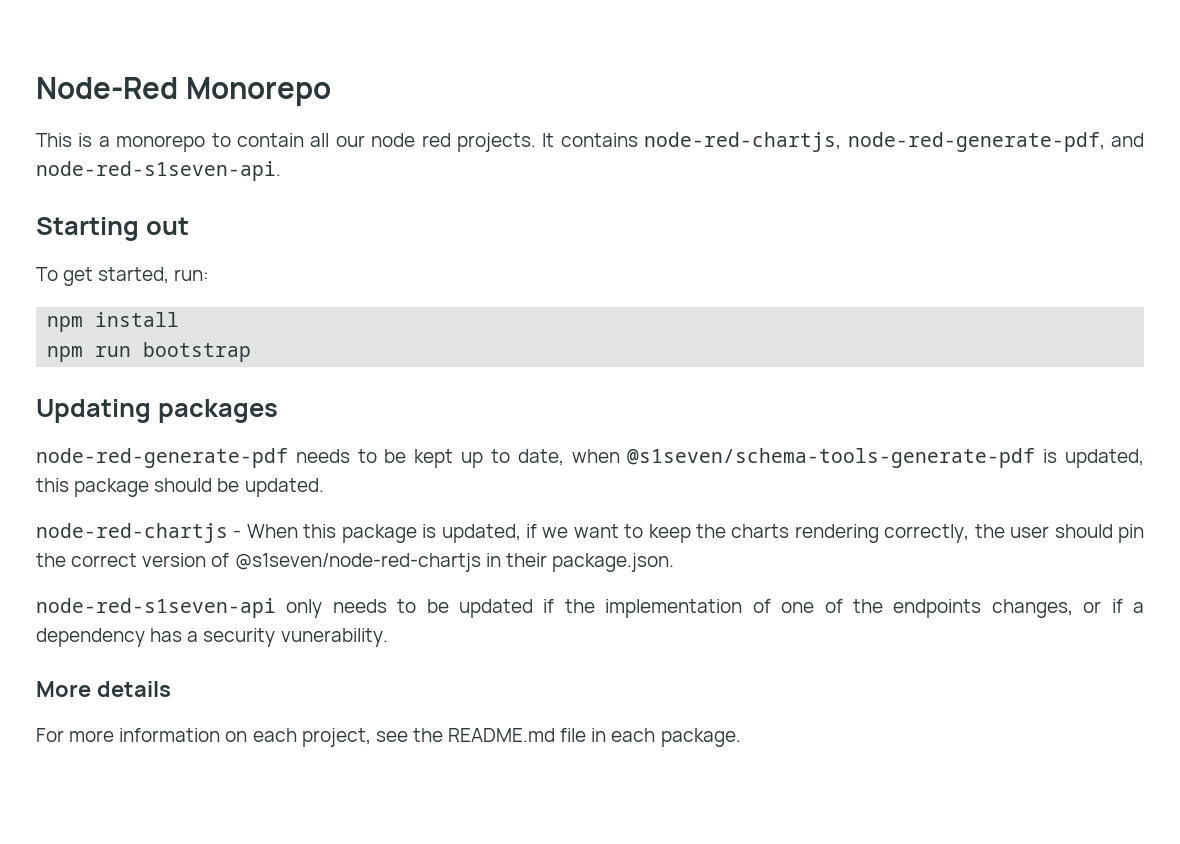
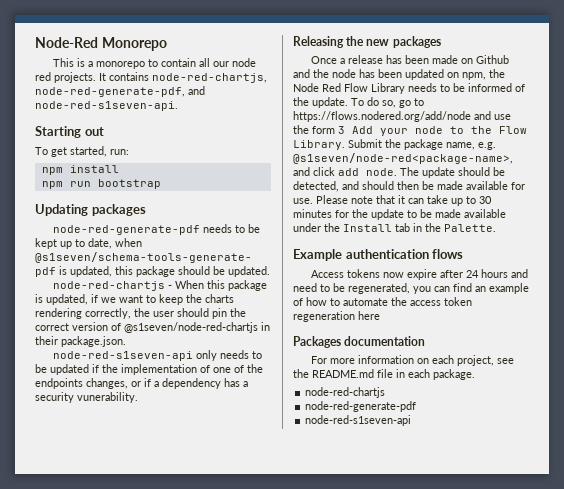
- More details
+ Releasing the new packages
+ Once a release has been made on Github and the node has been updated on npm, the Node Red Flow Library needs to be informed of the update. To do so, go to https://flows.nodered.org/add/node and use the form 3 Add your node to the Flow Library. Submit the package name, e.g. @s1seven/node-red<package-name>, and click add node. The update should be detected, and should then be made available for use. Please note that it can take up to 30 minutes for the update to be made available under the Install tab in the Palette.
+ Example authentication flows
+ Access tokens now expire after 24 hours and need to be regenerated, you can find an example of how to automate the access token regeneration here
+ Packages documentation
  For more information on each project, see the README.md file in each package.
+ node-red-chartjs
+ node-red-generate-pdf
+ node-red-s1seven-api

